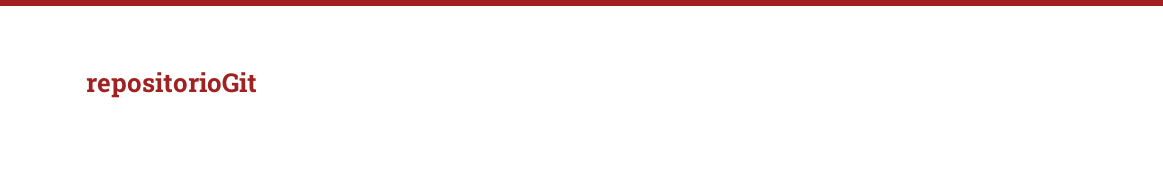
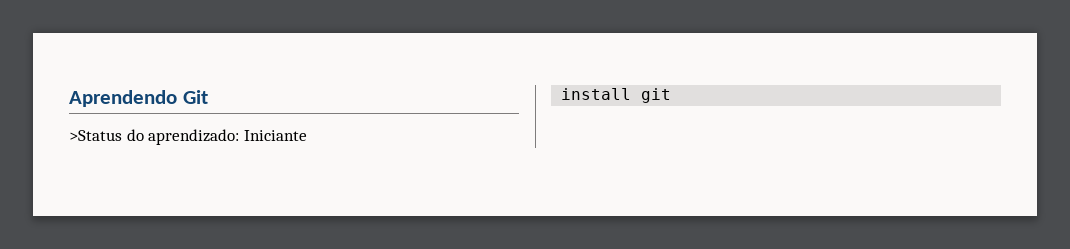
- repositorioGit
+ Aprendendo Git
+ >Status do aprendizado: Iniciante
+ install git

